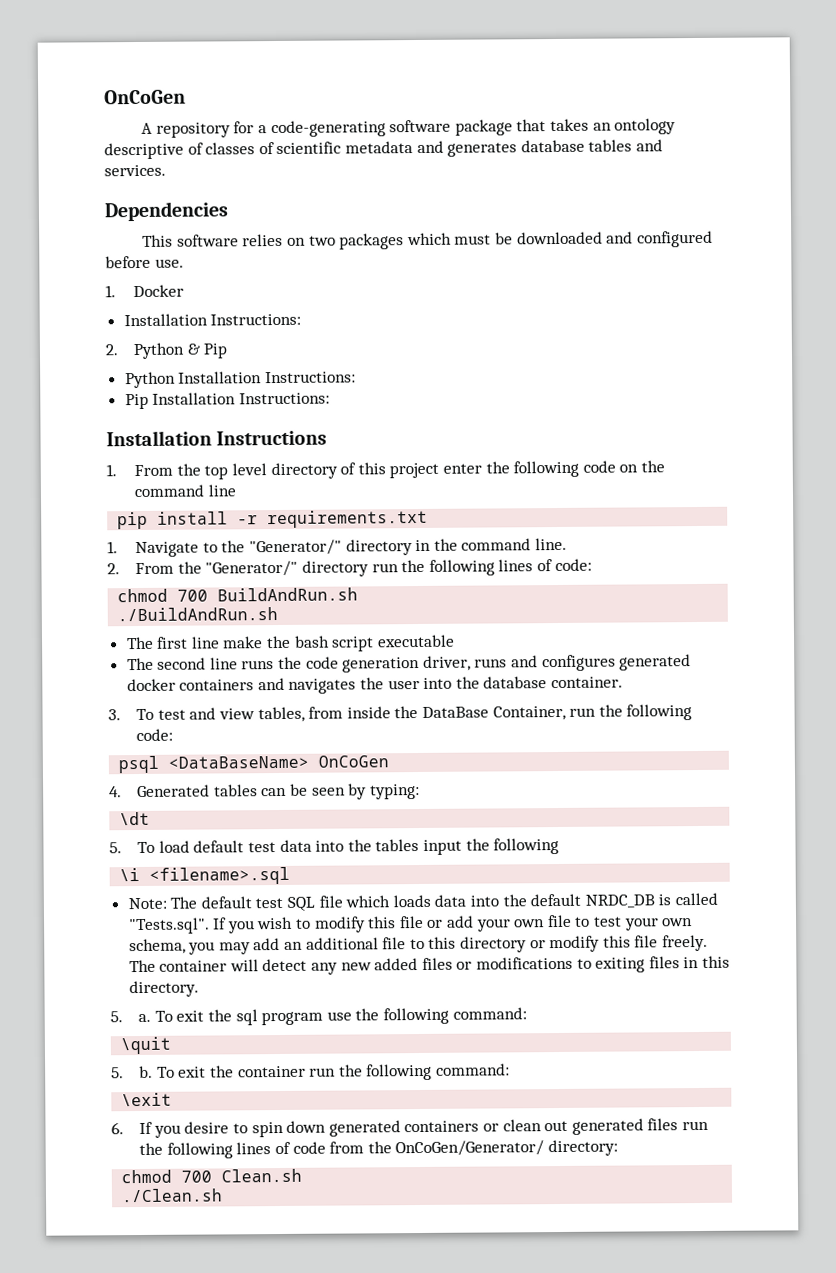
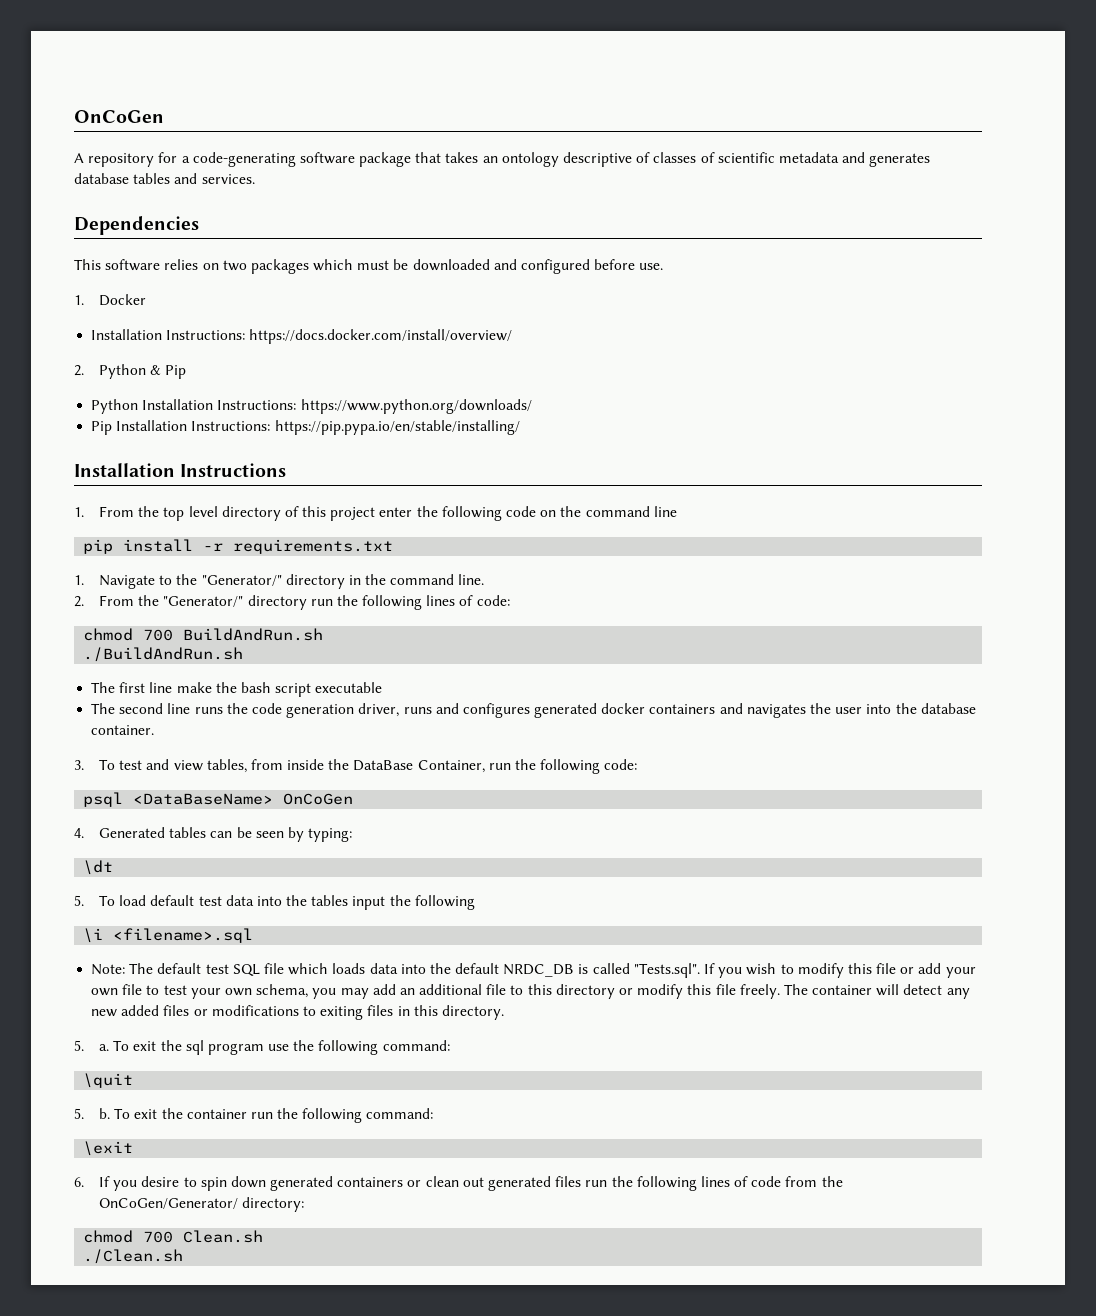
  1. Docker
- Installation Instructions:
+ Installation Instructions: https://docs.docker.com/install/overview/
- Python Installation Instructions:
+ Python Installation Instructions: https://www.python.org/downloads/
- Pip Installation Instructions:
+ Pip Installation Instructions: https://pip.pypa.io/en/stable/installing/

